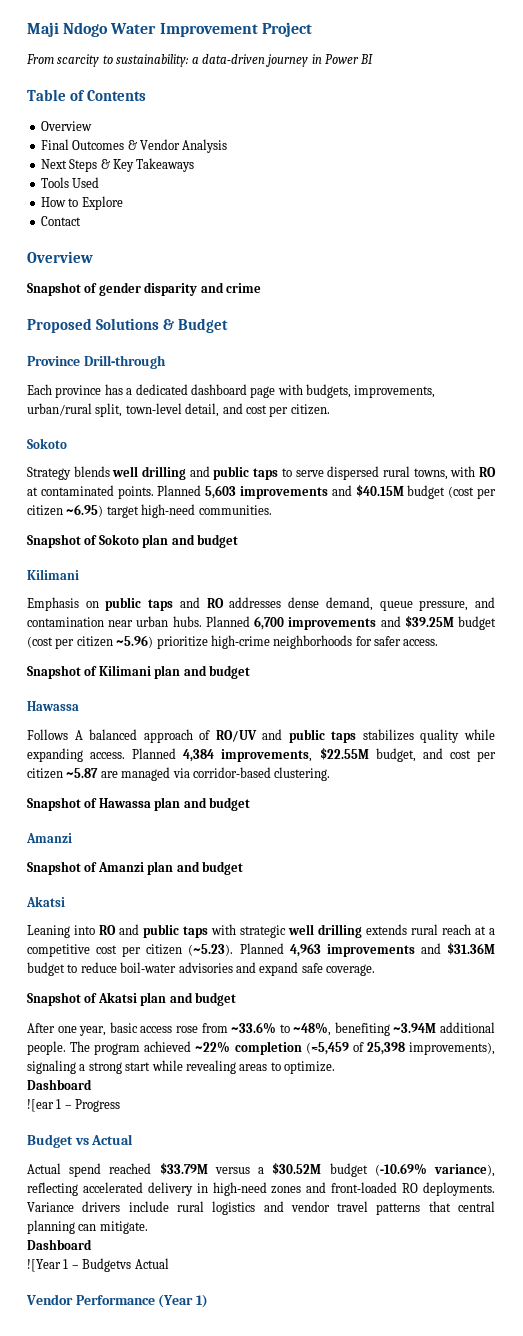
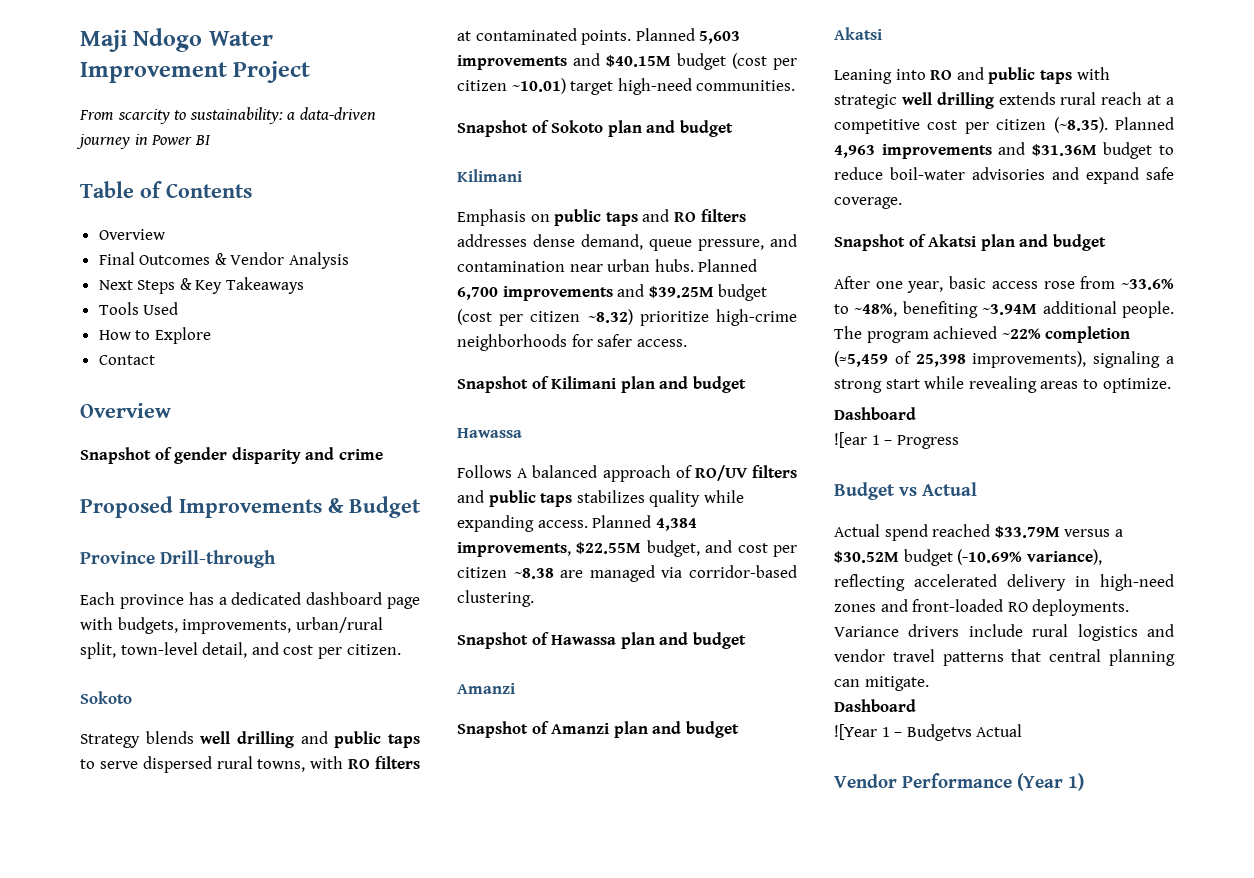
- Proposed Solutions & Budget
+ Proposed Improvements & Budget
- Strategy blends well drilling and public taps to serve dispersed rural towns, with RO at contaminated points.
+ Strategy blends well drilling and public taps to serve dispersed rural towns, with RO filters at contaminated points.
- Planned 5,603 improvements and $40.15M budget (cost per citizen ~6.95) target high‑need communities.
+ Planned 5,603 improvements and $40.15M budget (cost per citizen ~10.01) target high‑need communities.
- Emphasis on public taps and RO addresses dense demand, queue pressure, and contamination near urban hubs.
+ Emphasis on public taps and RO filters addresses dense demand, queue pressure, and contamination near urban hubs.
- Planned 6,700 improvements and $39.25M budget (cost per citizen ~5.96) prioritize high‑crime neighborhoods for safer access.
+ Planned 6,700 improvements and $39.25M budget (cost per citizen ~8.32) prioritize high‑crime neighborhoods for safer access.
- Follows A balanced approach of RO/UV and public taps stabilizes quality while expanding access.
+ Follows A balanced approach of RO/UV filters and public taps stabilizes quality while expanding access.
- Planned 4,384 improvements, $22.55M budget, and cost per citizen ~5.87 are managed via corridor‑based clustering.
+ Planned 4,384 improvements, $22.55M budget, and cost per citizen ~8.38 are managed via corridor‑based clustering.
- Leaning into RO and public taps with strategic well drilling extends rural reach at a competitive cost per citizen (~5.23). Planned 4,963 improvements and $31.36M budget to reduce boil‑water advisories and expand safe coverage.
+ Leaning into RO and public taps with strategic well drilling extends rural reach at a competitive cost per citizen (~8.35). Planned 4,963 improvements and $31.36M budget to reduce boil‑water advisories and expand safe coverage.

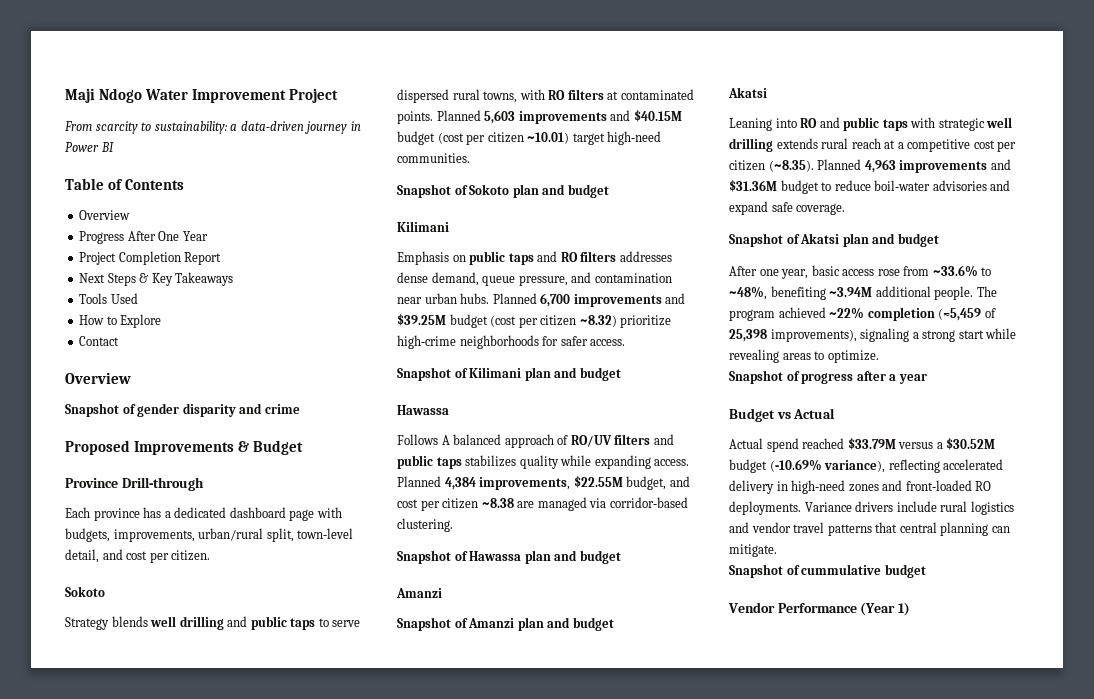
- Final Outcomes & Vendor Analysis
+ Progress After One Year
+ Project Completion Report
  The program achieved ~22% completion (≈5,459 of 25,398 improvements), signaling a strong start while revealing areas to optimize.
- Dashboard
- ![ear 1 – Progress
+ Snapshot of progress after a year
  Variance drivers include rural logistics and vendor travel patterns that central planning can mitigate.
- Dashboard
- ![Year 1 – Budgetvs Actual
+ Snapshot of cummulative budget

